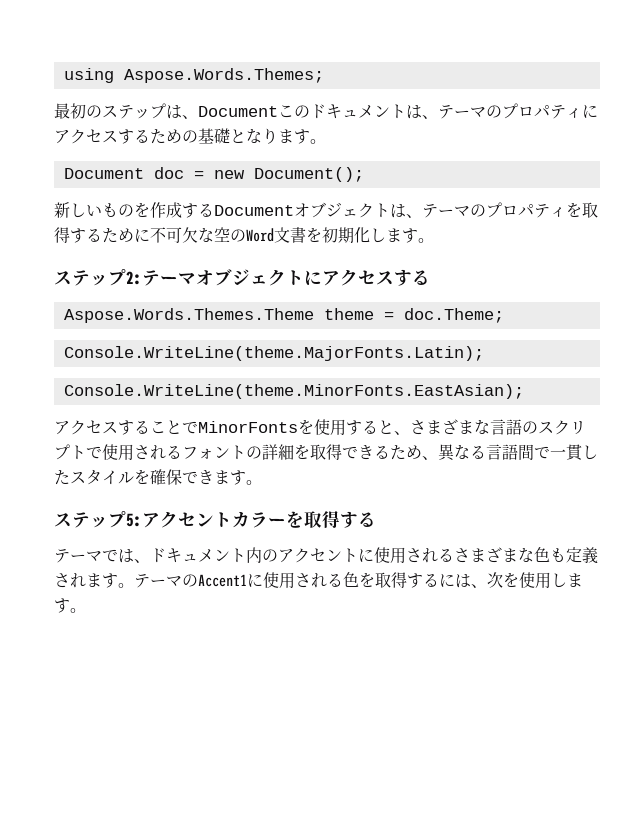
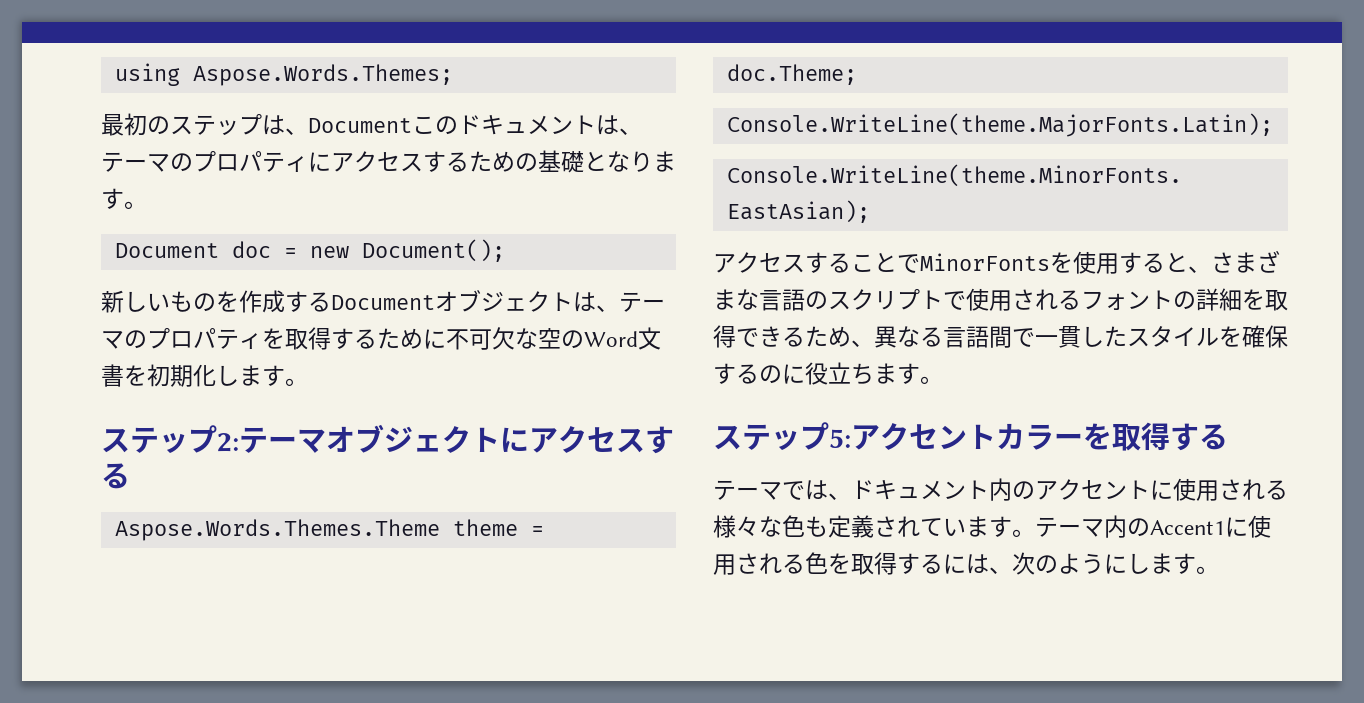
- アクセスすることでMinorFontsを使用すると、さまざまな言語のスクリプトで使用されるフォントの詳細を取得できるため、異なる言語間で一貫したスタイルを確保できます。
+ アクセスすることでMinorFontsを使用すると、さまざまな言語のスクリプトで使用されるフォントの詳細を取得できるため、異なる言語間で一貫したスタイルを確保するのに役立ちます。
- テーマでは、ドキュメント内のアクセントに使用されるさまざまな色も定義されます。
+ テーマでは、ドキュメント内のアクセントに使用される様々な色も定義されています。
- テーマのAccent1に使用される色を取得するには、次を使用します。
+ テーマ内のAccent1に使用される色を取得するには、次のようにします。

